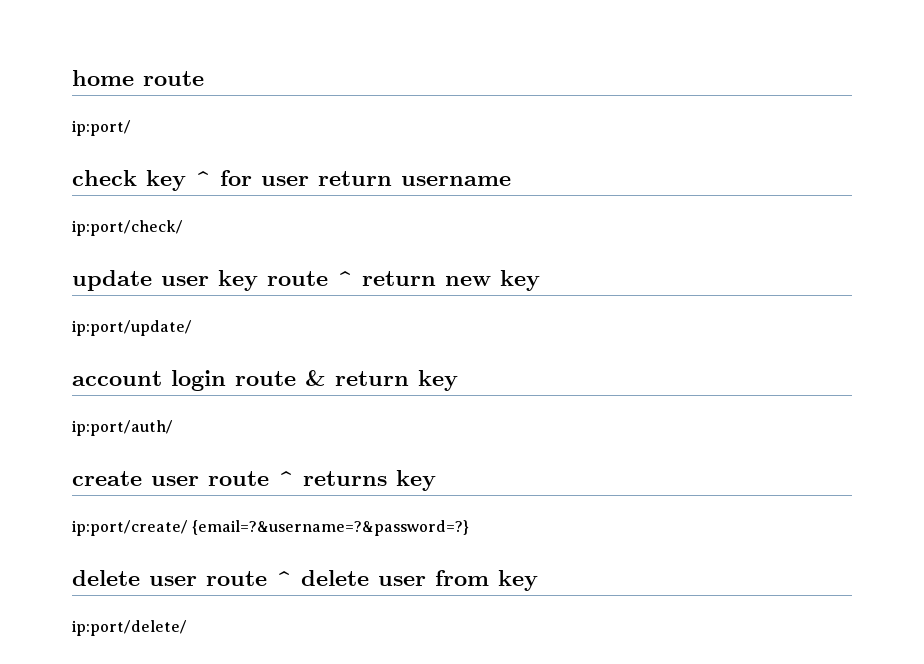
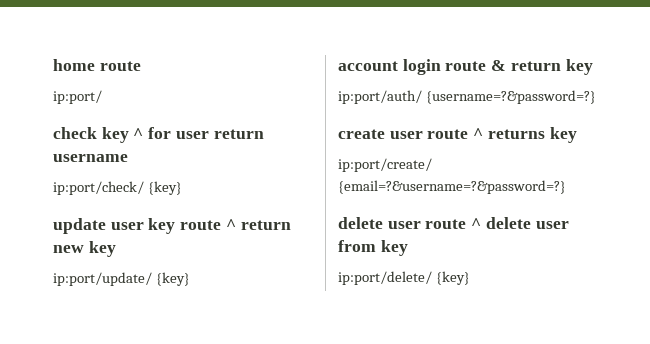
- ip:port/check/
+ ip:port/check/ {key}
- ip:port/update/
+ ip:port/update/ {key}
- ip:port/auth/
+ ip:port/auth/ {username=?&password=?}
- ip:port/delete/
+ ip:port/delete/ {key}

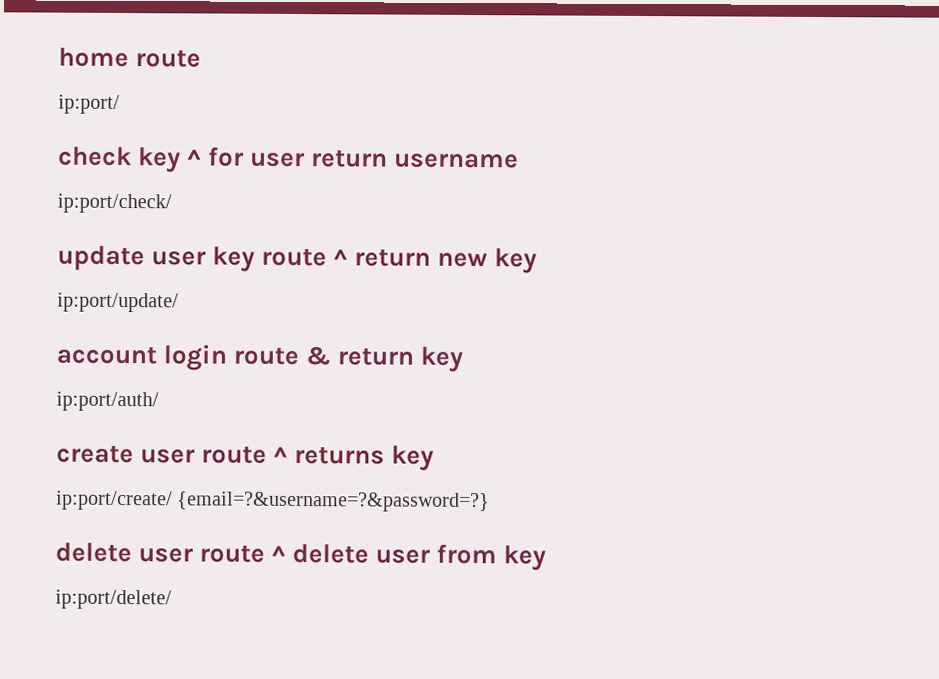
- ip:port/check/ {key}
+ ip:port/check/
- ip:port/update/ {key}
+ ip:port/update/
- ip:port/auth/ {username=?&password=?}
+ ip:port/auth/
- ip:port/delete/ {key}
+ ip:port/delete/

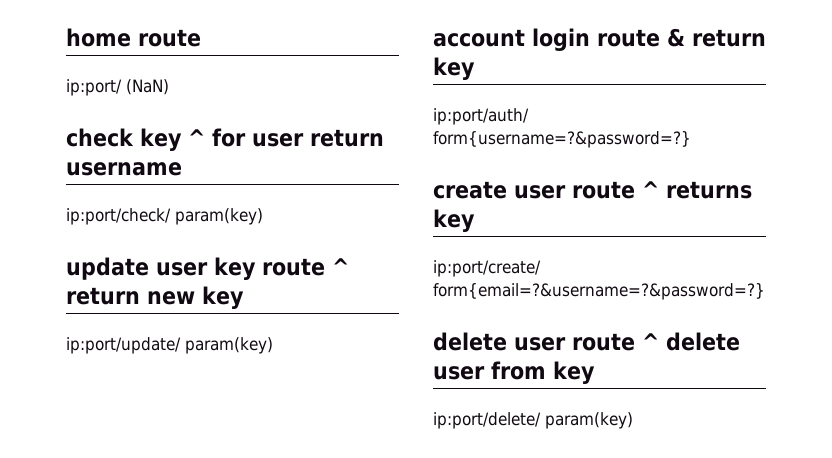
- ip:port/
+ ip:port/ (NaN)
- ip:port/check/
+ ip:port/check/ param(key)
- ip:port/update/
+ ip:port/update/ param(key)
- ip:port/auth/
+ ip:port/auth/ form{username=?&password=?}
- ip:port/create/ {email=?&username=?&password=?}
+ ip:port/create/ form{email=?&username=?&password=?}
- ip:port/delete/
+ ip:port/delete/ param(key)

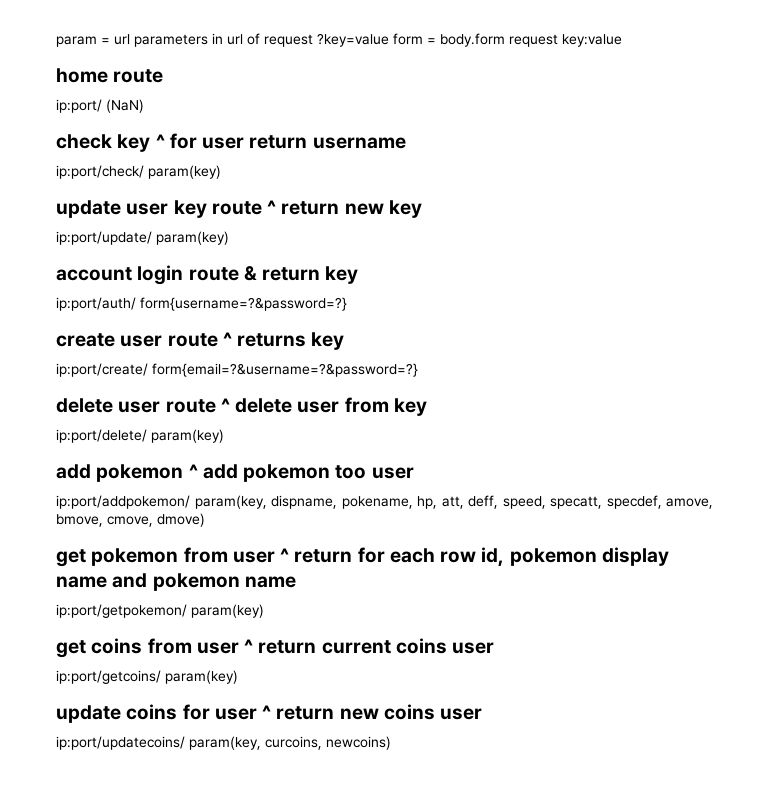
+ param = url parameters in url of request ?key=value form = body.form request key:value
+ add pokemon ^ add pokemon too user
+ ip:port/addpokemon/ param(key, dispname, pokename, hp, att, deff, speed, specatt, specdef, amove, bmove, cmove, dmove)
+ get pokemon from user ^ return for each row id, pokemon display name and pokemon name
+ ip:port/getpokemon/ param(key)
+ get coins from user ^ return current coins user
+ ip:port/getcoins/ param(key)
+ update coins for user ^ return new coins user
+ ip:port/updatecoins/ param(key, curcoins, newcoins)

